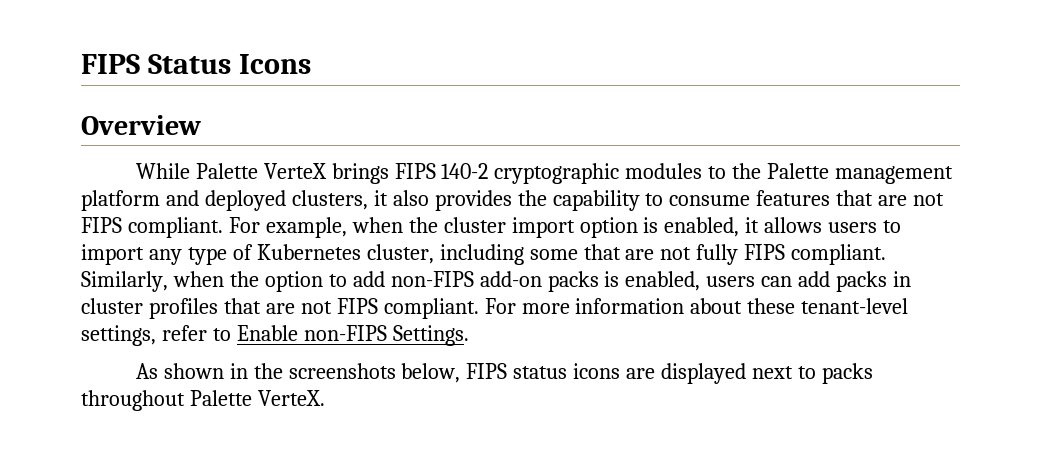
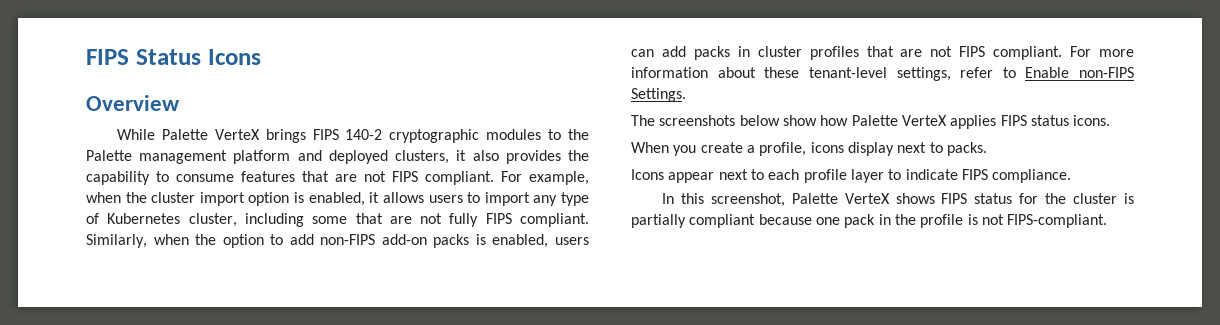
- As shown in the screenshots below, FIPS status icons are displayed next to packs throughout Palette VerteX.
+ The screenshots below show how Palette VerteX applies FIPS status icons.
+ When you create a profile, icons display next to packs.
+ Icons appear next to each profile layer to indicate FIPS compliance.
+ In this screenshot, Palette VerteX shows FIPS status for the cluster is partially compliant because one pack in the profile is not FIPS-compliant.

